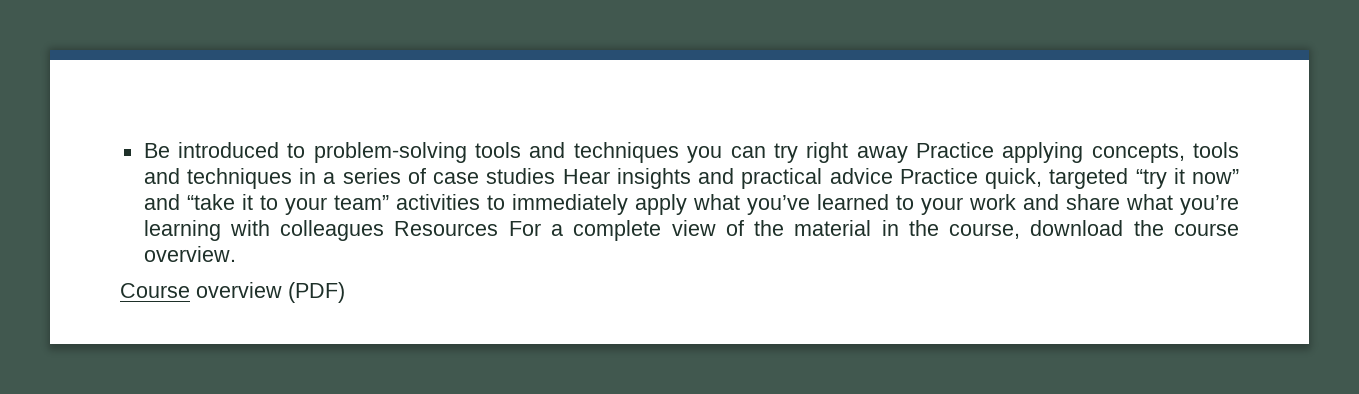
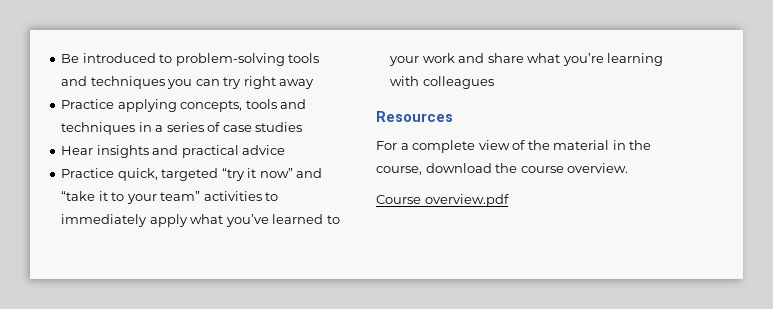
- Be introduced to problem-solving tools and techniques you can try right away Practice applying concepts, tools and techniques in a series of case studies Hear insights and practical advice Practice quick, targeted “try it now” and “take it to your team” activities to immediately apply what you’ve learned to your work and share what you’re learning with colleagues Resources For a complete view of the material in the course, download the course overview.
+ Be introduced to problem-solving tools and techniques you can try right away
+ Practice applying concepts, tools and techniques in a series of case studies
+ Hear insights and practical advice
+ Practice quick, targeted “try it now” and “take it to your team” activities to immediately apply what you’ve learned to your work and share what you’re learning with colleagues
+ Resources
+ For a complete view of the material in the course, download the course overview.
- Course overview (PDF)
+ Course overview.pdf

